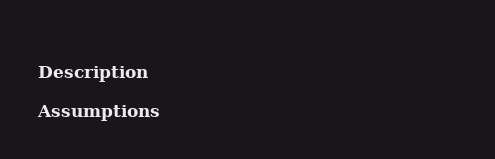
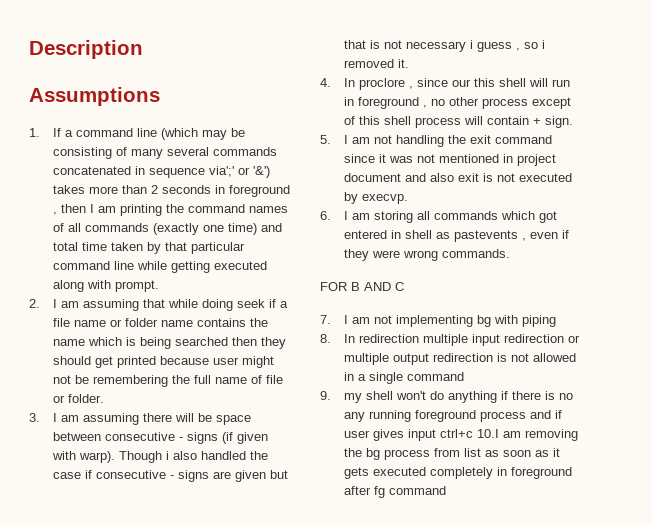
+ 1. If a command line (which may be consisting of many several commands concatenated in sequence via';' or '&') takes more than 2 seconds in foreground , then I am printing the command names of all commands (exactly one time) and total time taken by that particular command line while getting executed along with prompt.
+ 2. I am assuming that while doing seek if a file name or folder name contains the name which is being searched then they should get printed because user might not be remembering the full name of file or folder.
+ 3. I am assuming there will be space between consecutive - signs (if given with warp). Though i also handled the case if consecutive - signs are given but that is not necessary i guess , so i removed it.
+ 4. In proclore , since our this shell will run in foreground , no other process except of this shell process will contain + sign.
+ 5. I am not handling the exit command since it was not mentioned in project document and also exit is not executed by execvp.
+ 6. I am storing all commands which got entered in shell as pastevents , even if they were wrong commands.
+ FOR B AND C
+ 7. I am not implementing bg with piping
+ 8. In redirection multiple input redirection or multiple output redirection is not allowed in a single command
+ 9. my shell won't do anything if there is no any running foreground process and if user gives input ctrl+c 10.I am removing the bg process from list as soon as it gets executed completely in foreground after fg command

